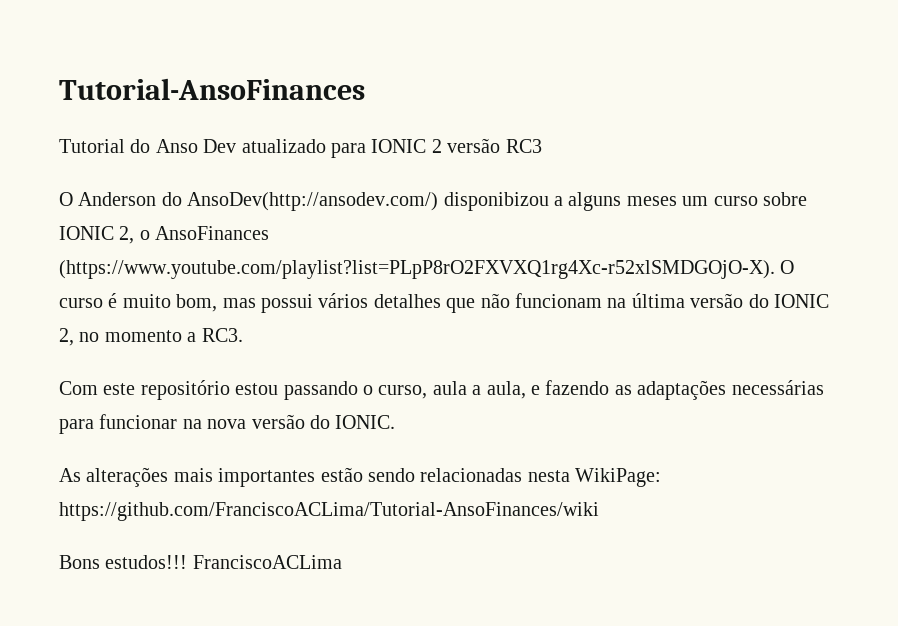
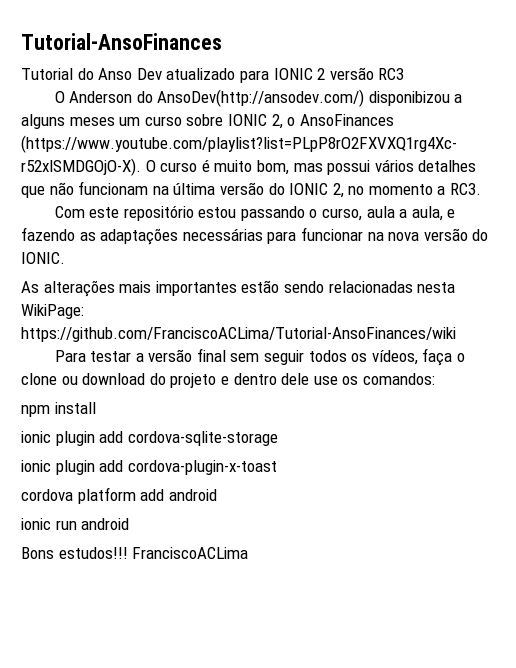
+ Para testar a versão final sem seguir todos os vídeos, faça o clone ou download do projeto e dentro dele use os comandos:
+ npm install
+ ionic plugin add cordova-sqlite-storage
+ ionic plugin add cordova-plugin-x-toast
+ cordova platform add android
+ ionic run android

